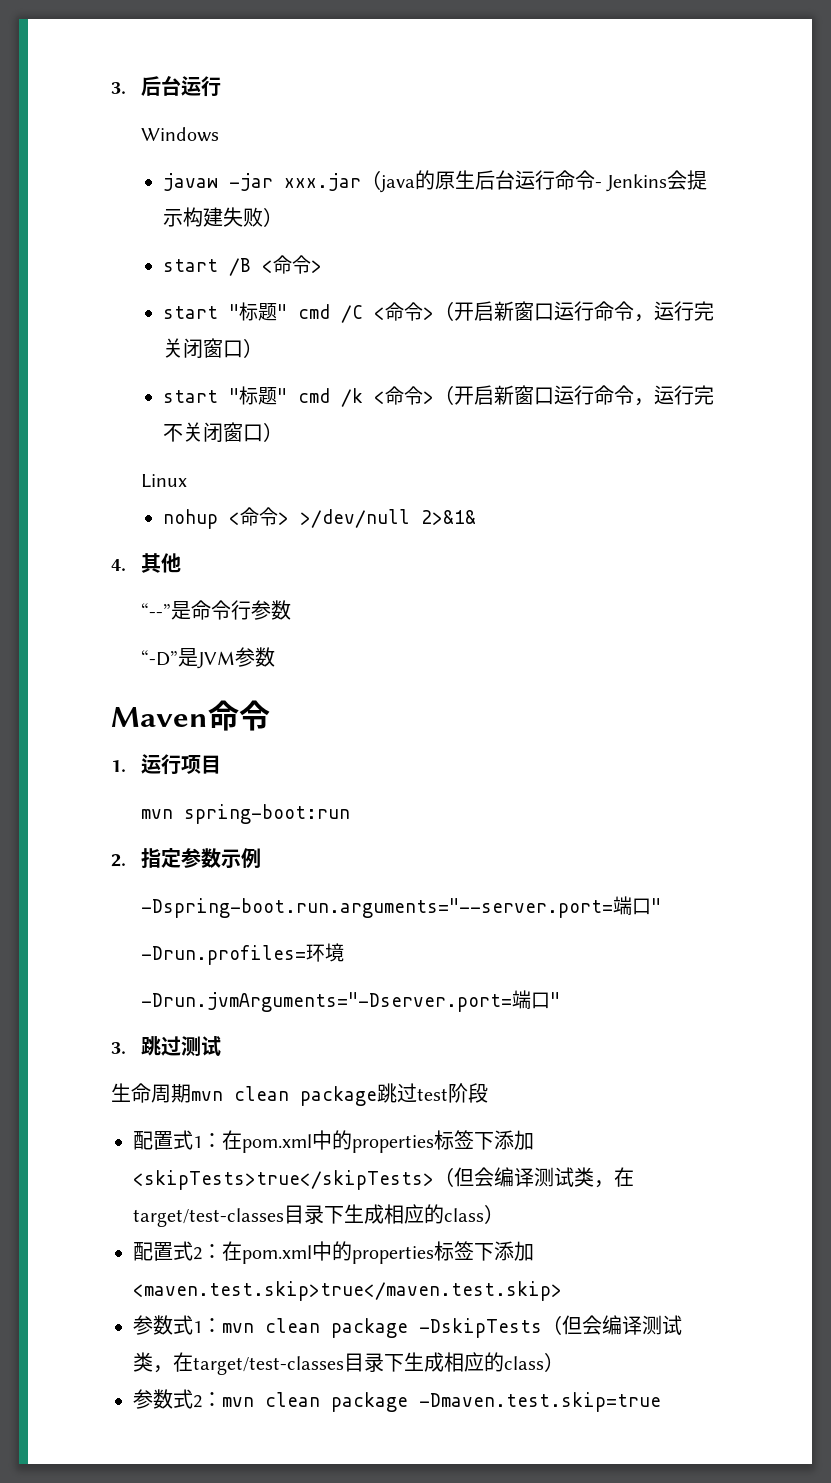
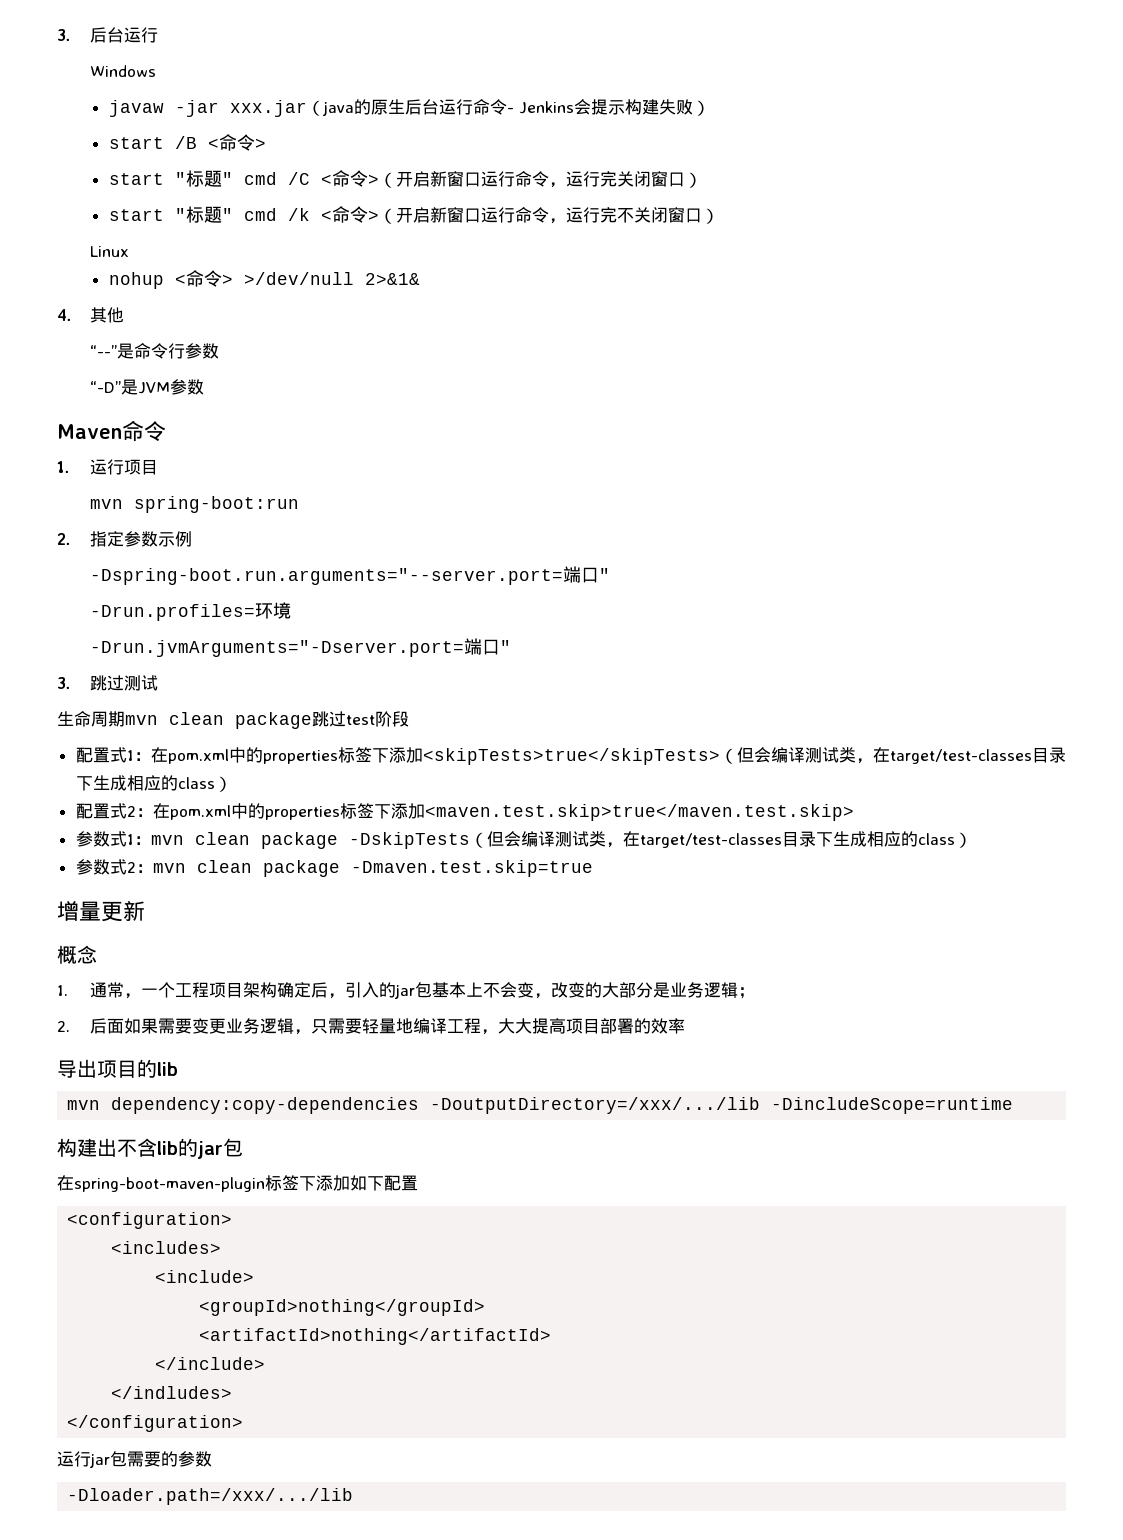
+ 增量更新
+ 概念
+ 1.通常，一个工程项目架构确定后，引入的jar包基本上不会变，改变的大部分是业务逻辑；
+ 2.后面如果需要变更业务逻辑，只需要轻量地编译工程，大大提高项目部署的效率
+ 导出项目的lib
+ mvn dependency:copy-dependencies -DoutputDirectory=/xxx/.../lib -DincludeScope=runtime
+ 构建出不含lib的jar包
+ 在spring-boot-maven-plugin标签下添加如下配置
+ <configuration>
+ <includes>
+ <include>
+ <groupId>nothing</groupId>
+ <artifactId>nothing</artifactId>
+ </include>
+ </indludes>
+ </configuration>
+ 运行jar包需要的参数
+ -Dloader.path=/xxx/.../lib

